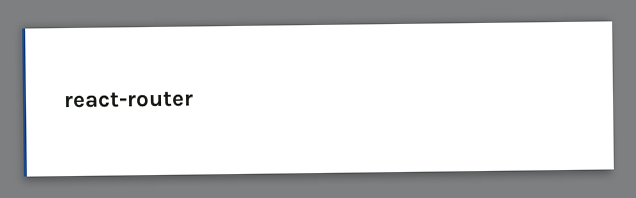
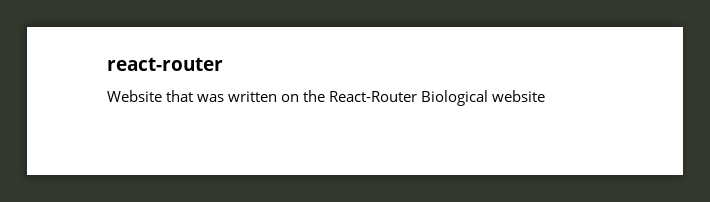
+ Website that was written on the React-Router Biological website

